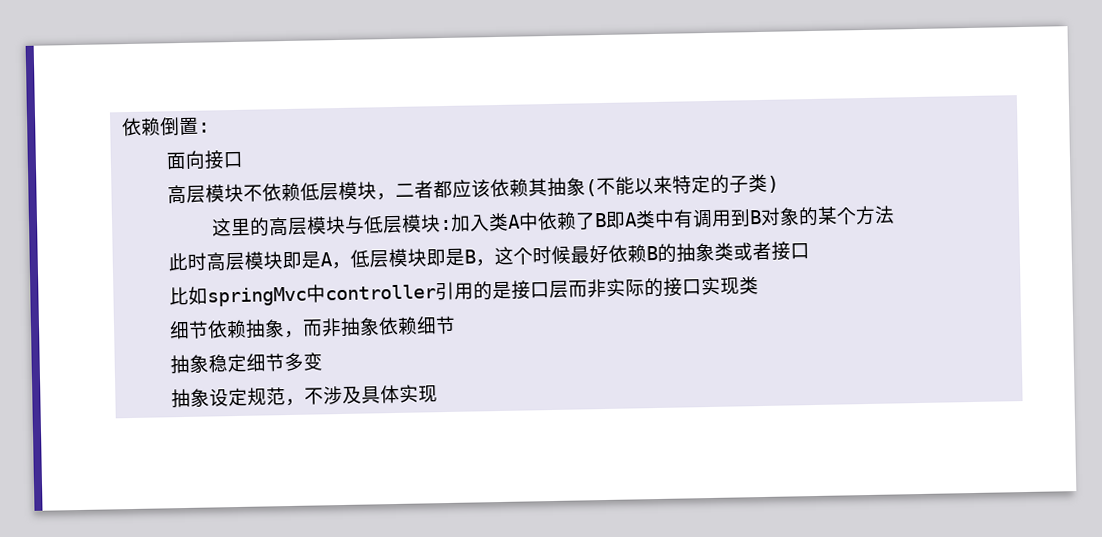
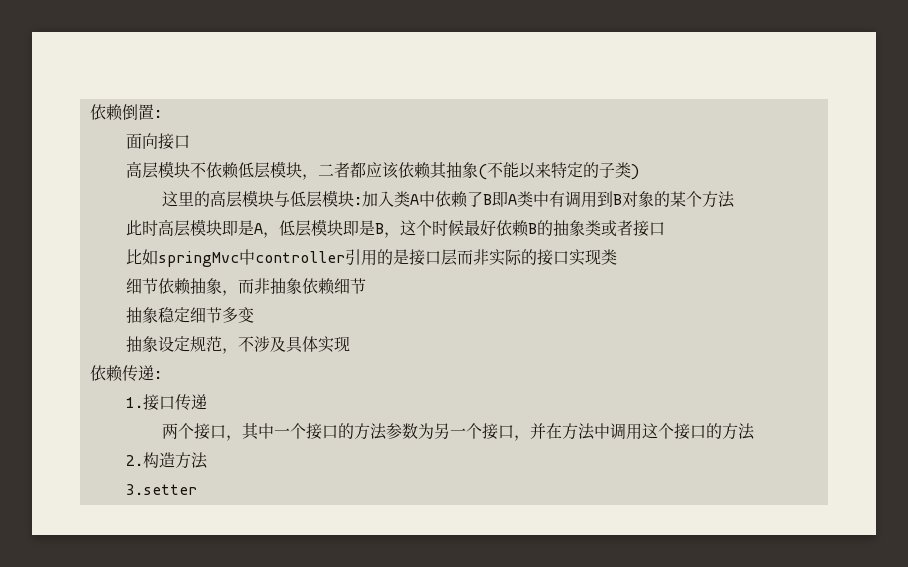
+ 依赖传递:
+ 1.接口传递
+ 两个接口，其中一个接口的方法参数为另一个接口，并在方法中调用这个接口的方法
+ 2.构造方法
+ 3.setter

